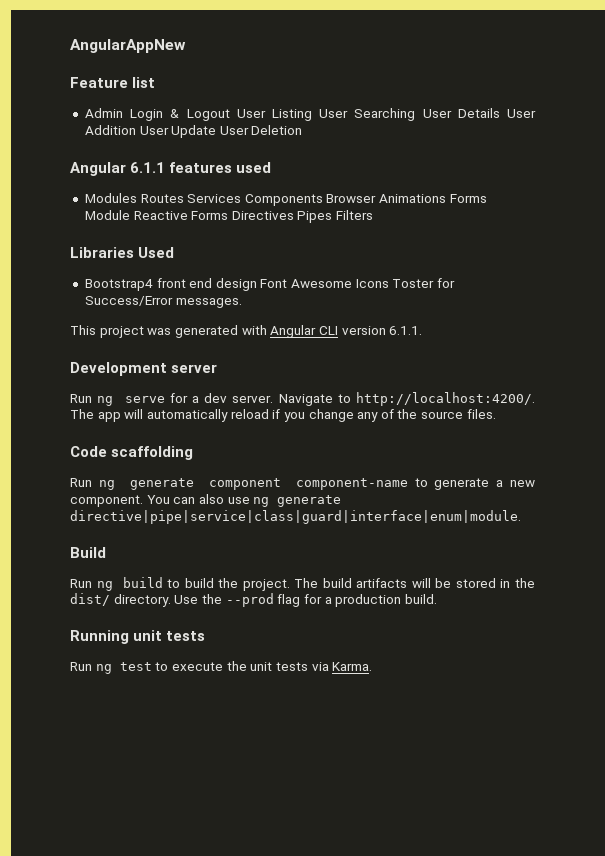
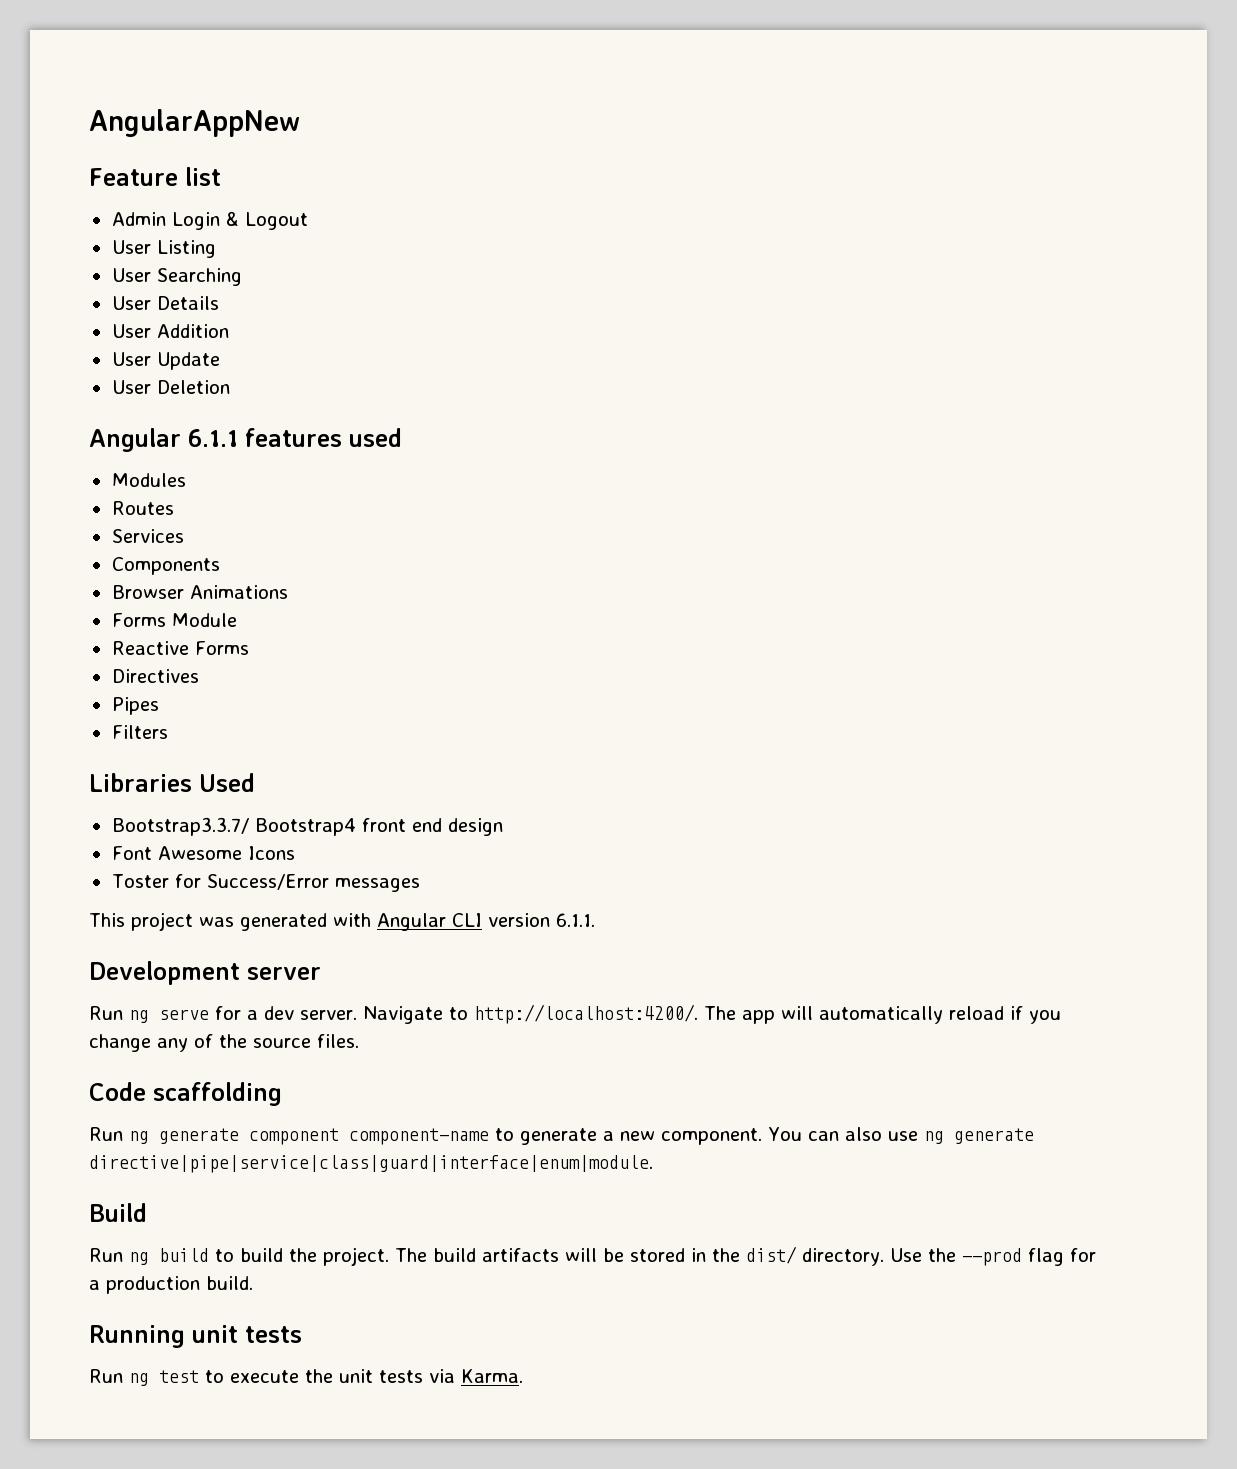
- Admin Login & Logout User Listing User Searching User Details User Addition User Update User Deletion
+ Admin Login & Logout
+ User Listing
+ User Searching
+ User Details
+ User Addition
+ User Update
+ User Deletion
- Modules Routes Services Components Browser Animations Forms Module Reactive Forms Directives Pipes Filters
+ Modules
+ Routes
+ Services
+ Components
+ Browser Animations
+ Forms Module
+ Reactive Forms
+ Directives
+ Pipes
+ Filters
- Bootstrap4 front end design Font Awesome Icons Toster for Success/Error messages.
+ Bootstrap3.3.7/ Bootstrap4 front end design
+ Font Awesome Icons
+ Toster for Success/Error messages

